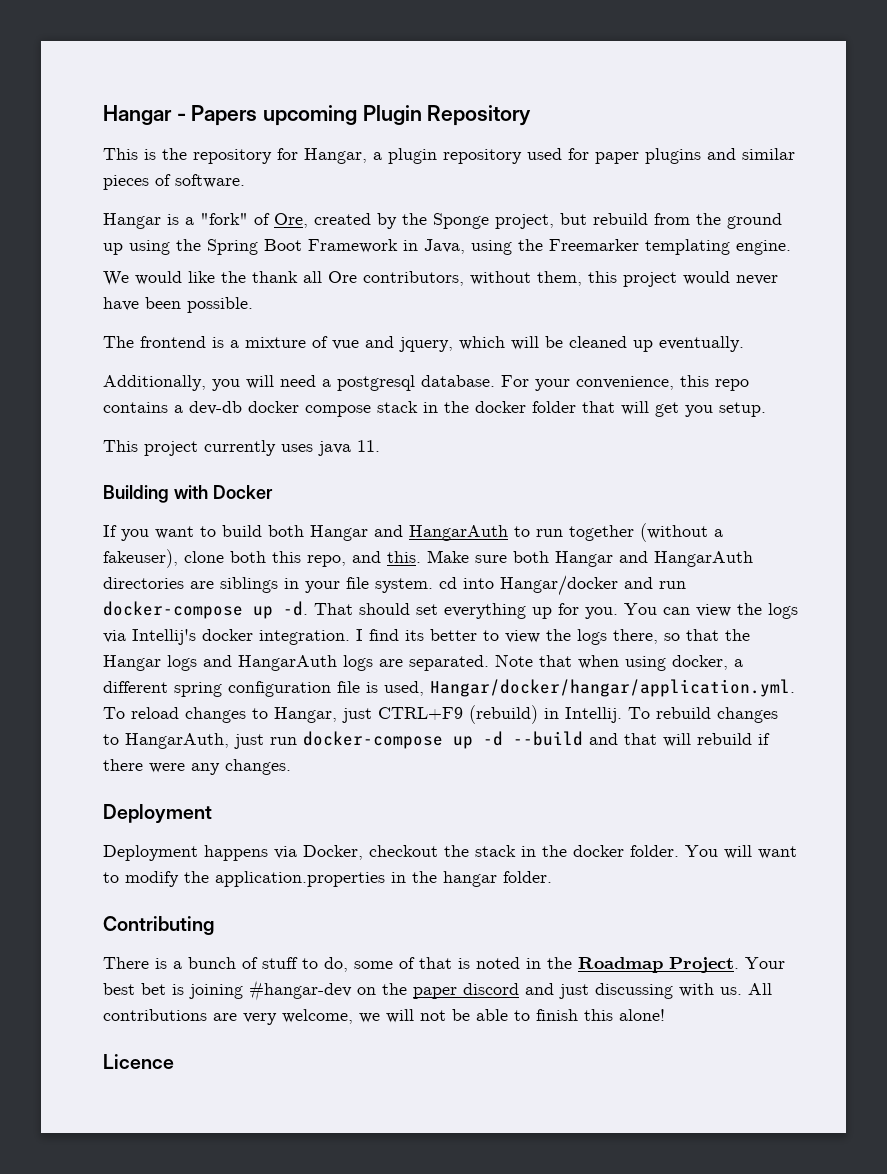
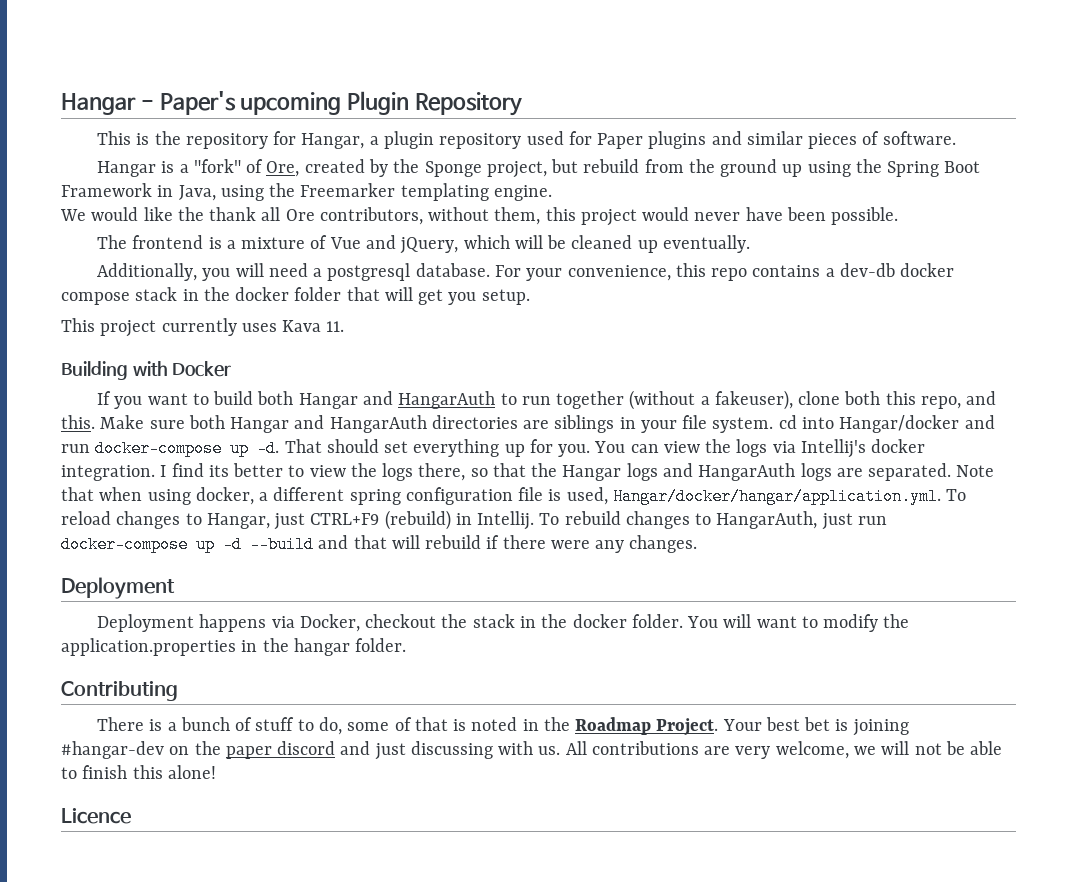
- Hangar - Papers upcoming Plugin Repository
+ Hangar - Paper's upcoming Plugin Repository
- This is the repository for Hangar, a plugin repository used for paper plugins and similar pieces of software.
+ This is the repository for Hangar, a plugin repository used for Paper plugins and similar pieces of software.
- The frontend is a mixture of vue and jquery, which will be cleaned up eventually.
+ The frontend is a mixture of Vue and jQuery, which will be cleaned up eventually.
- This project currently uses java 11.
+ This project currently uses Kava 11.

